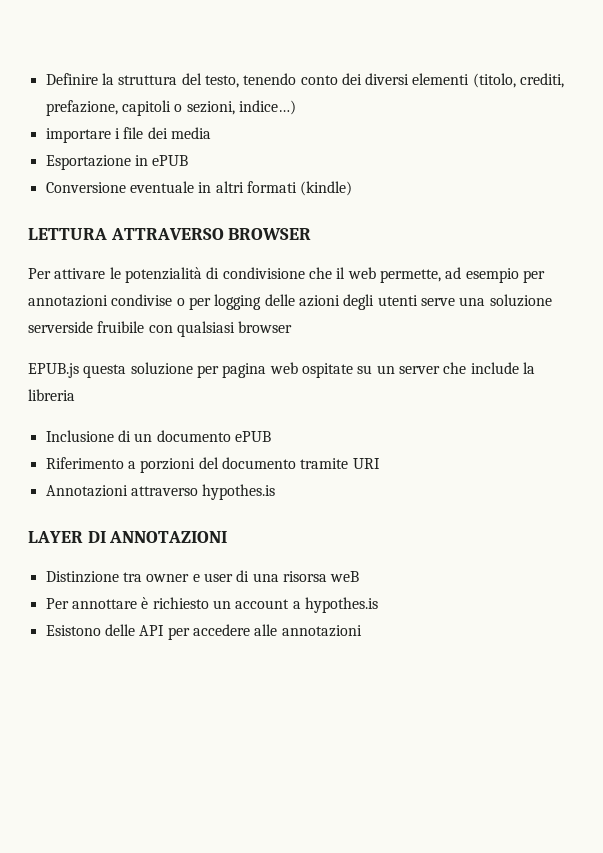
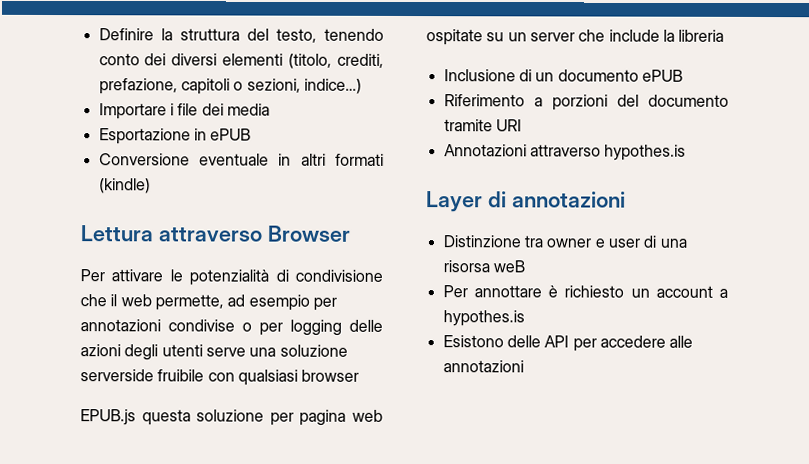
- importare i file dei media
+ Importare i file dei media
- LETTURA ATTRAVERSO BROWSER
+ Lettura attraverso Browser
- LAYER DI ANNOTAZIONI
+ Layer di annotazioni

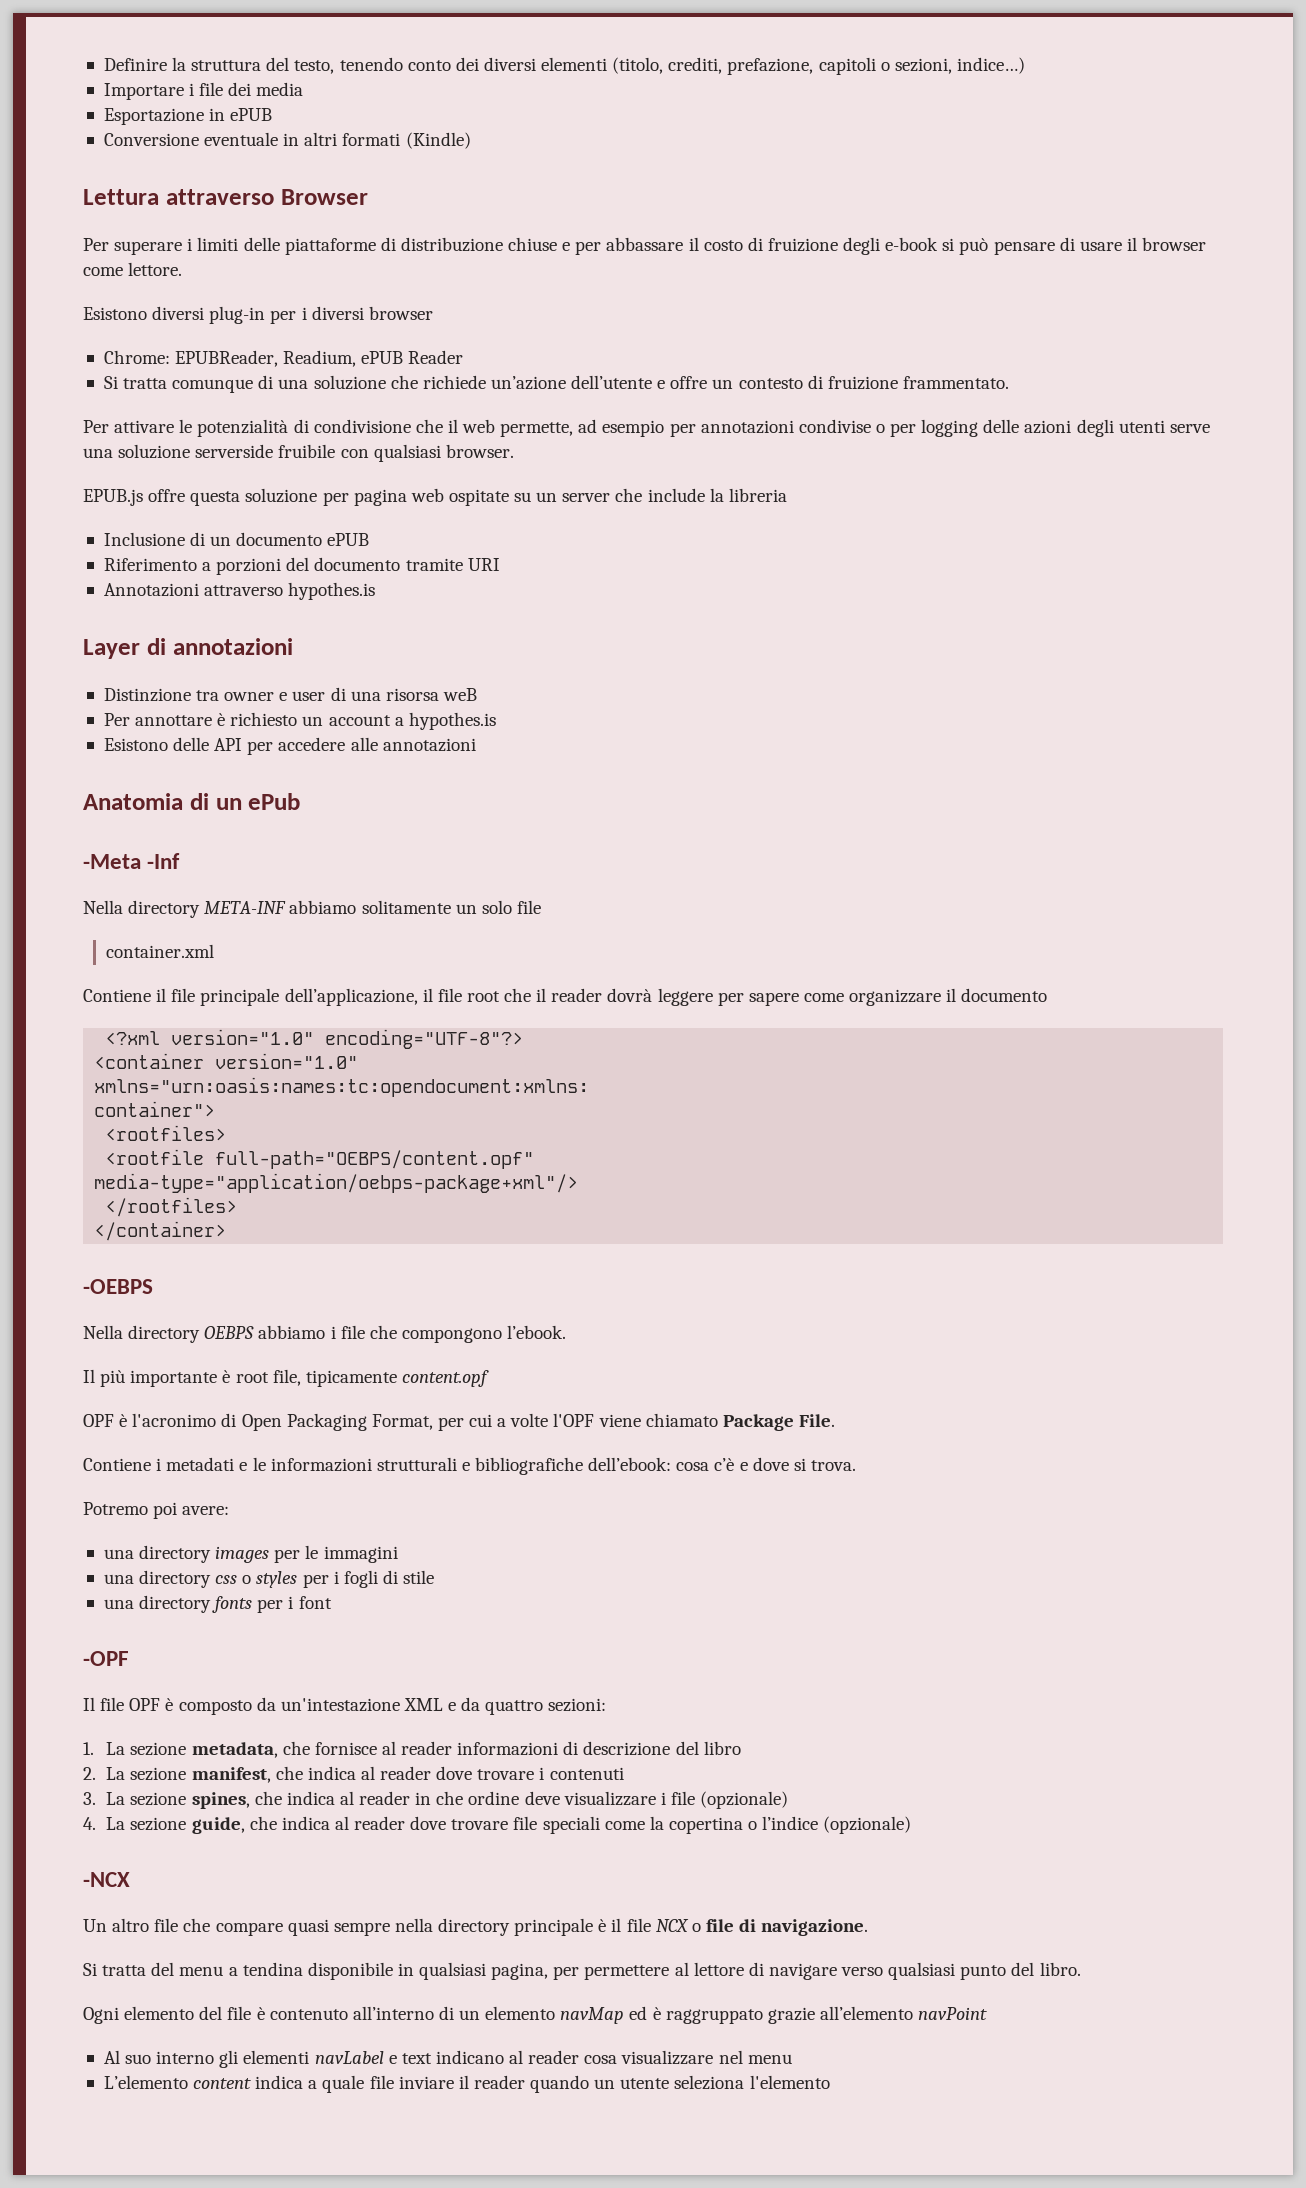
- Conversione eventuale in altri formati (kindle)
+ Conversione eventuale in altri formati (Kindle)
+ Per superare i limiti delle piattaforme di distribuzione chiuse e per abbassare il costo di fruizione degli e-book si può pensare di usare il browser come lettore.
+ Esistono diversi plug-in per i diversi browser
+ Chrome: EPUBReader, Readium, ePUB Reader
+ Si tratta comunque di una soluzione che richiede un’azione dell’utente e offre un contesto di fruizione frammentato.
- Per attivare le potenzialità di condivisione che il web permette, ad esempio per annotazioni condivise o per logging delle azioni degli utenti serve una soluzione serverside fruibile con qualsiasi browser
+ Per attivare le potenzialità di condivisione che il web permette, ad esempio per annotazioni condivise o per logging delle azioni degli utenti serve una soluzione serverside fruibile con qualsiasi browser.
- EPUB.js questa soluzione per pagina web ospitate su un server che include la libreria
+ EPUB.js offre questa soluzione per pagina web ospitate su un server che include la libreria
+ Anatomia di un ePub
+ -Meta -Inf
+ Nella directory META-INF abbiamo solitamente un solo file
+ container.xml
+ Contiene il file principale dell’applicazione, il file root che il reader dovrà leggere per sapere come organizzare il documento
+ <?xml version="1.0" encoding="UTF-8"?>
+ <container version="1.0"
+ xmlns="urn:oasis:names:tc:opendocument:xmlns:
+ container">
+ <rootfiles>
+ <rootfile full-path="OEBPS/content.opf"
+ media-type="application/oebps-package+xml"/>
+ </rootfiles>
+ </container>
+ -OEBPS
+ Nella directory OEBPS abbiamo i file che compongono l’ebook.
+ Il più importante è root file, tipicamente content.opf
+ OPF è l'acronimo di Open Packaging Format, per cui a volte l'OPF viene chiamato Package File.
+ Contiene i metadati e le informazioni strutturali e bibliografiche dell’ebook: cosa c’è e dove si trova.
+ Potremo poi avere:
+ una directory images per le immagini
+ una directory css o styles per i fogli di stile
+ una directory fonts per i font
+ -OPF
+ Il file OPF è composto da un'intestazione XML e da quattro sezioni:
+ 1. La sezione metadata, che fornisce al reader informazioni di descrizione del libro
+ 2. La sezione manifest, che indica al reader dove trovare i contenuti
+ 3. La sezione spines, che indica al reader in che ordine deve visualizzare i file (opzionale)
+ 4. La sezione guide, che indica al reader dove trovare file speciali come la copertina o l’indice (opzionale)
+ -NCX
+ Un altro file che compare quasi sempre nella directory principale è il file NCX o file di navigazione.
+ Si tratta del menu a tendina disponibile in qualsiasi pagina, per permettere al lettore di navigare verso qualsiasi punto del libro.
+ Ogni elemento del file è contenuto all’interno di un elemento navMap ed è raggruppato grazie all’elemento navPoint
+ Al suo interno gli elementi navLabel e text indicano al reader cosa visualizzare nel menu
+ L’elemento content indica a quale file inviare il reader quando un utente seleziona l'elemento

